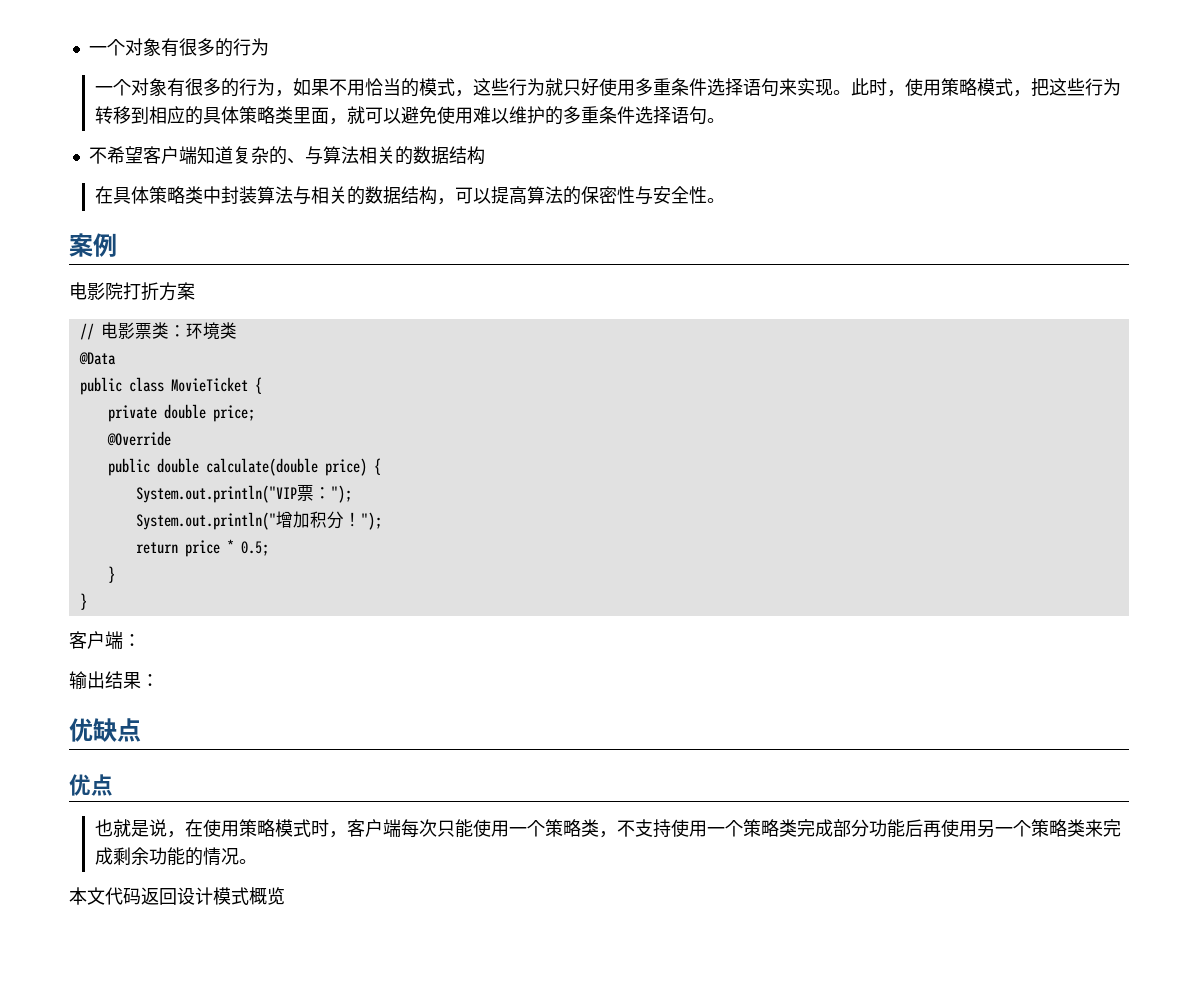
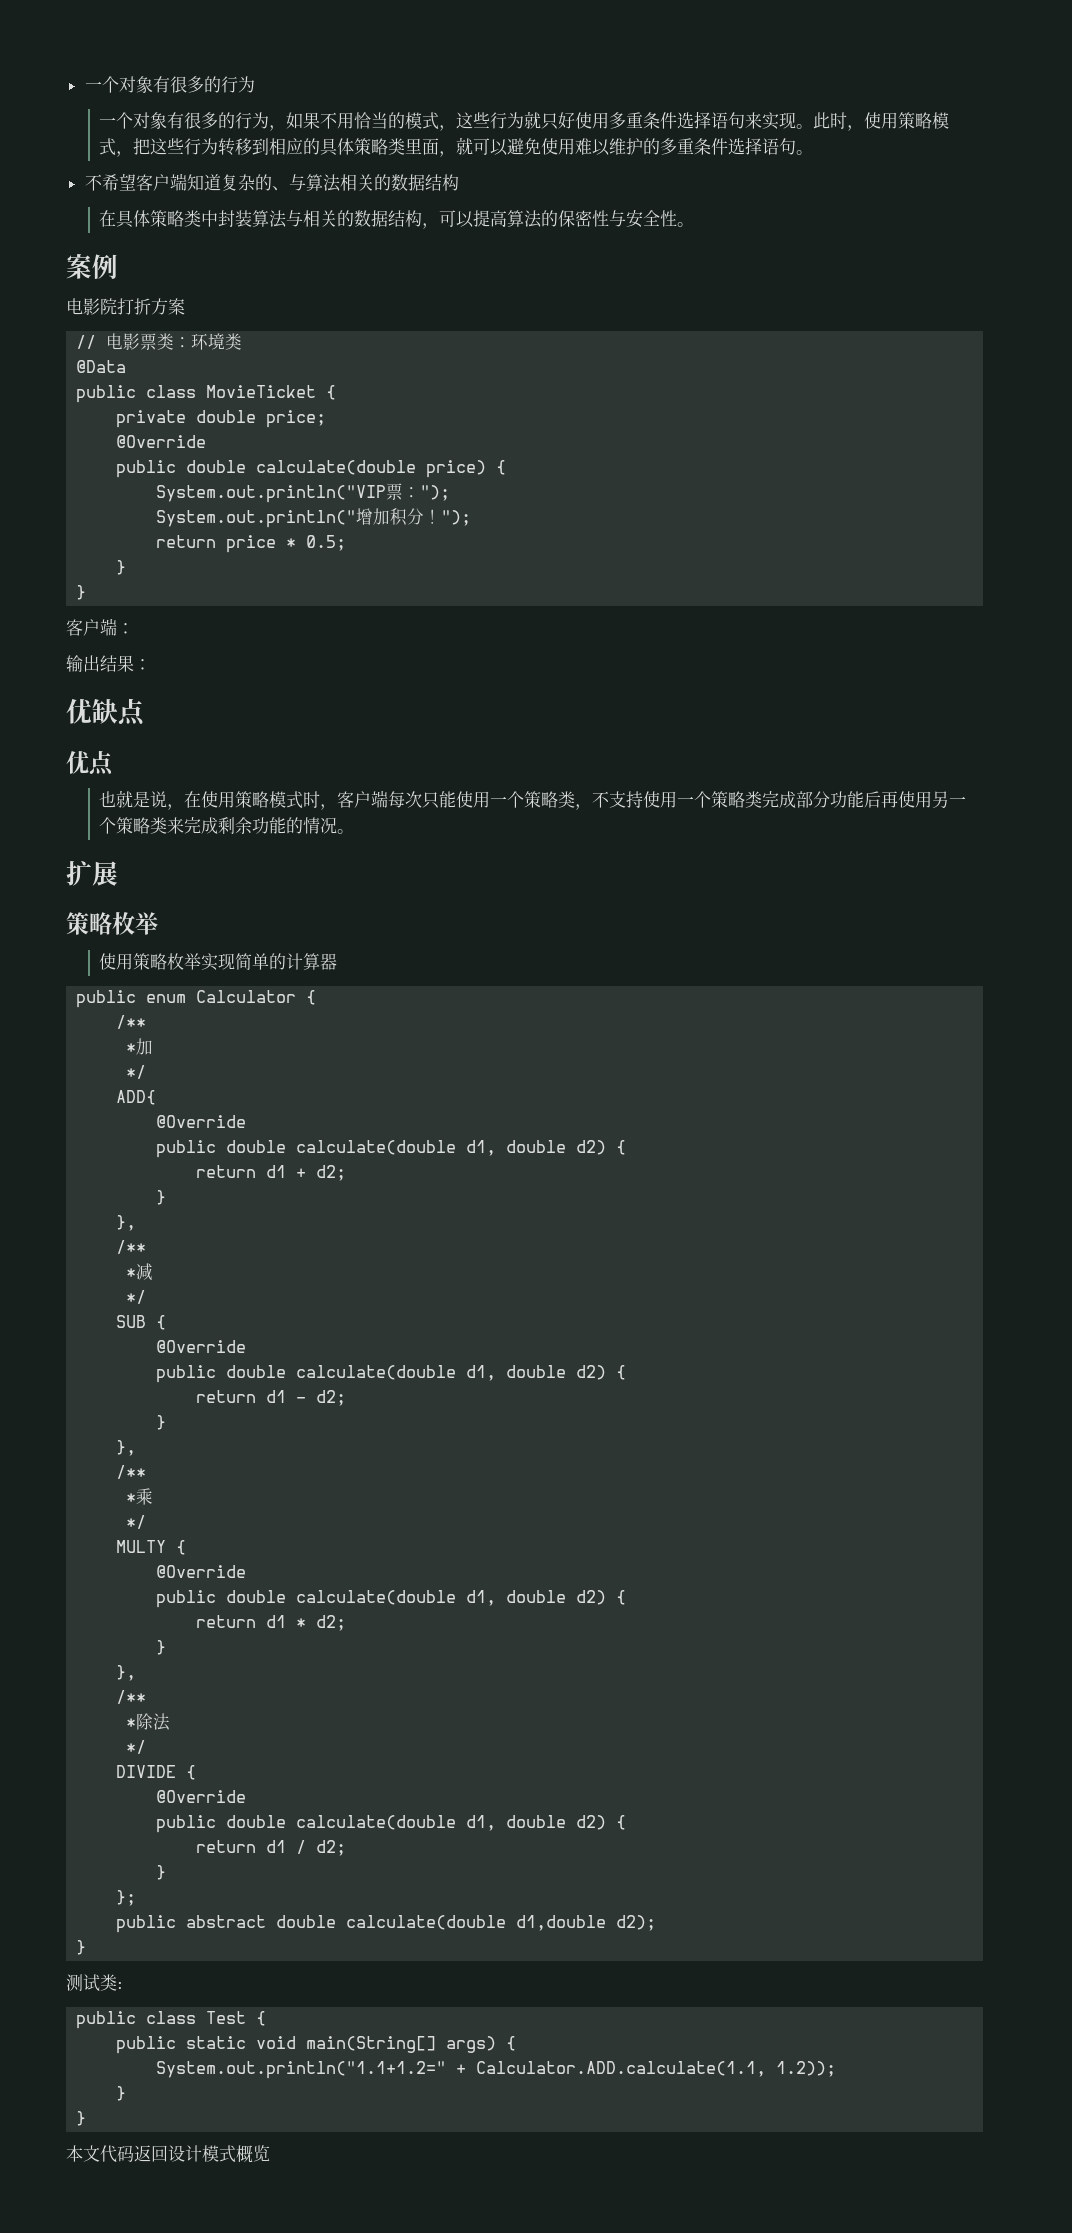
+ 扩展
+ 策略枚举
+ 使用策略枚举实现简单的计算器
+ public enum Calculator {
+ /**
+ *加
+ */
+ ADD{
+ @Override
+ public double calculate(double d1, double d2) {
+ return d1 + d2;
+ }
+ },
+ /**
+ *减
+ */
+ SUB {
+ @Override
+ public double calculate(double d1, double d2) {
+ return d1 - d2;
+ }
+ },
+ /**
+ *乘
+ */
+ MULTY {
+ @Override
+ public double calculate(double d1, double d2) {
+ return d1 * d2;
+ }
+ },
+ /**
+ *除法
+ */
+ DIVIDE {
+ @Override
+ public double calculate(double d1, double d2) {
+ return d1 / d2;
+ }
+ };
+ public abstract double calculate(double d1,double d2);
+ }
+ 测试类:
+ public class Test {
+ public static void main(String[] args) {
+ System.out.println("1.1+1.2=" + Calculator.ADD.calculate(1.1, 1.2));
+ }
+ }

